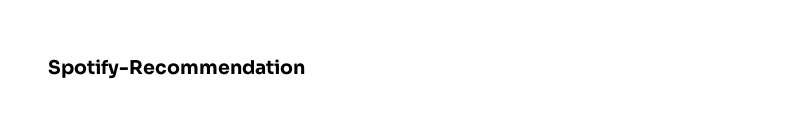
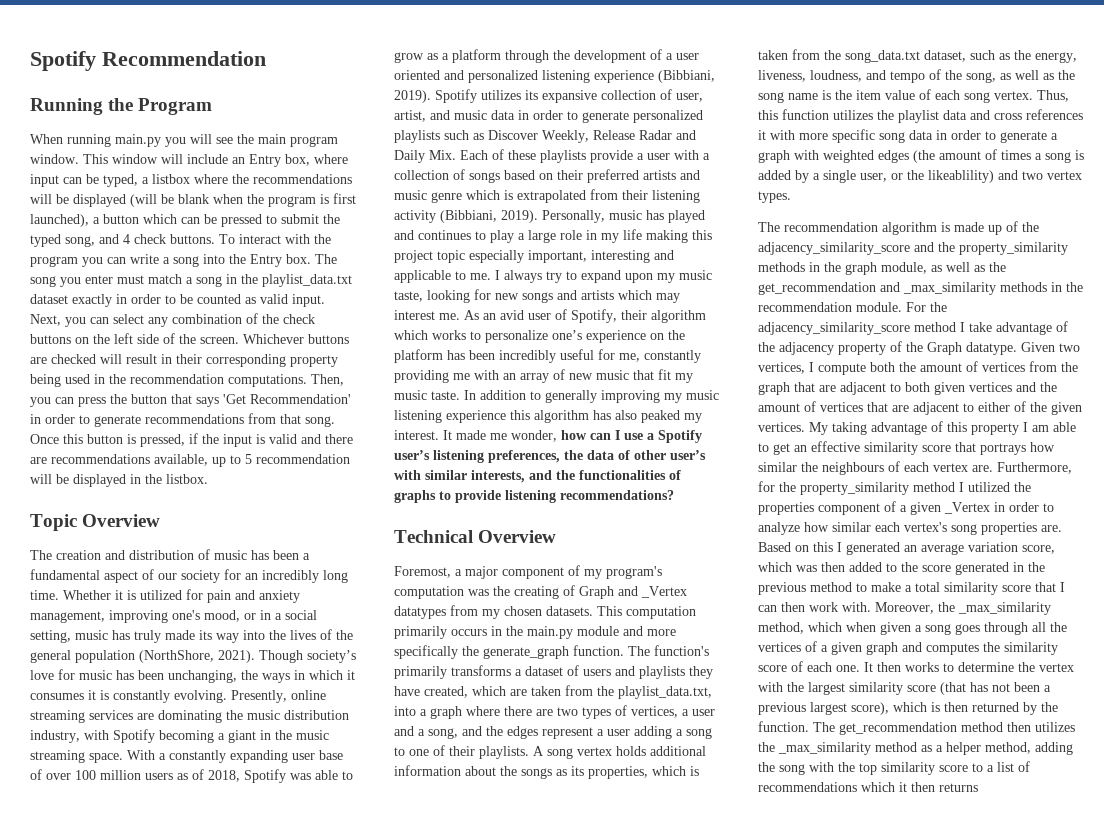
- Spotify-Recommendation
+ Spotify Recommendation
+ Running the Program
+ When running main.py you will see the main program window. This window will include an Entry box, where input can be typed, a listbox where the recommendations will be displayed (will be blank when the program is first launched), a button which can be pressed to submit the typed song, and 4 check buttons. To interact with the program you can write a song into the Entry box. The song you enter must match a song in the playlist_data.txt dataset exactly in order to be counted as valid input. Next, you can select any combination of the check buttons on the left side of the screen. Whichever buttons are checked will result in their corresponding property being used in the recommendation computations. Then, you can press the button that says 'Get Recommendation' in order to generate recommendations from that song. Once this button is pressed, if the input is valid and there are recommendations available, up to 5 recommendation will be displayed in the listbox.
+ Topic Overview
+ The creation and distribution of music has been a fundamental aspect of our society for an incredibly long time. Whether it is utilized for pain and anxiety management, improving one's mood, or in a social setting, music has truly made its way into the lives of the general population (NorthShore, 2021). Though society’s love for music has been unchanging, the ways in which it consumes it is constantly evolving. Presently, online streaming services are dominating the music distribution industry, with Spotify becoming a giant in the music streaming space. With a constantly expanding user base of over 100 million users as of 2018, Spotify was able to grow as a platform through the development of a user oriented and personalized listening experience (Bibbiani, 2019). Spotify utilizes its expansive collection of user, artist, and music data in order to generate personalized playlists such as Discover Weekly, Release Radar and Daily Mix. Each of these playlists provide a user with a collection of songs based on their preferred artists and music genre which is extrapolated from their listening activity (Bibbiani, 2019). Personally, music has played and continues to play a large role in my life making this project topic especially important, interesting and applicable to me. I always try to expand upon my music taste, looking for new songs and artists which may interest me. As an avid user of Spotify, their algorithm which works to personalize one’s experience on the platform has been incredibly useful for me, constantly providing me with an array of new music that fit my music taste. In addition to generally improving my music listening experience this algorithm has also peaked my interest. It made me wonder, how can I use a Spotify user’s listening preferences, the data of other user’s with similar interests, and the functionalities of graphs to provide listening recommendations?
+ Technical Overview
+ Foremost, a major component of my program's computation was the creating of Graph and _Vertex datatypes from my chosen datasets. This computation primarily occurs in the main.py module and more specifically the generate_graph function. The function's primarily transforms a dataset of users and playlists they have created, which are taken from the playlist_data.txt, into a graph where there are two types of vertices, a user and a song, and the edges represent a user adding a song to one of their playlists. A song vertex holds additional information about the songs as its properties, which is taken from the song_data.txt dataset, such as the energy, liveness, loudness, and tempo of the song, as well as the song name is the item value of each song vertex. Thus, this function utilizes the playlist data and cross references it with more specific song data in order to generate a graph with weighted edges (the amount of times a song is added by a single user, or the likeablility) and two vertex types.
+ The recommendation algorithm is made up of the adjacency_similarity_score and the property_similarity methods in the graph module, as well as the get_recommendation and _max_similarity methods in the recommendation module. For the adjacency_similarity_score method I take advantage of the adjacency property of the Graph datatype. Given two vertices, I compute both the amount of vertices from the graph that are adjacent to both given vertices and the amount of vertices that are adjacent to either of the given vertices. My taking advantage of this property I am able to get an effective similarity score that portrays how similar the neighbours of each vertex are. Furthermore, for the property_similarity method I utilized the properties component of a given _Vertex in order to analyze how similar each vertex's song properties are. Based on this I generated an average variation score, which was then added to the score generated in the previous method to make a total similarity score that I can then work with. Moreover, the _max_similarity method, which when given a song goes through all the vertices of a given graph and computes the similarity score of each one. It then works to determine the vertex with the largest similarity score (that has not been a previous largest score), which is then returned by the function. The get_recommendation method then utilizes the _max_similarity method as a helper method, adding the song with the top similarity score to a list of recommendations which it then returns

